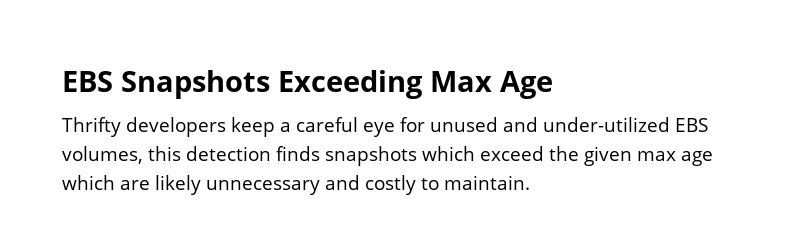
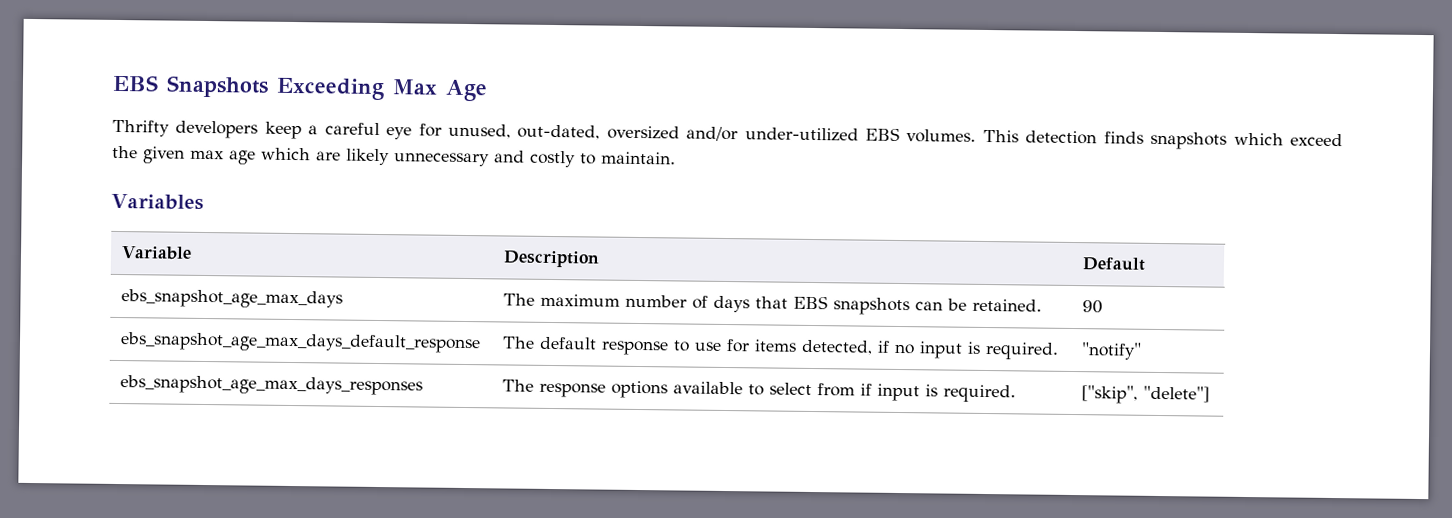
- Thrifty developers keep a careful eye for unused and under-utilized EBS volumes, this detection finds snapshots which exceed the given max age which are likely unnecessary and costly to maintain.
+ Thrifty developers keep a careful eye for unused, out-dated, oversized and/or under-utilized EBS volumes. This detection finds snapshots which exceed the given max age which are likely unnecessary and costly to maintain.
+ Variables
+ Variable | Description | Default
+ ebs_snapshot_age_max_days | The maximum number of days that EBS snapshots can be retained. | 90
+ ebs_snapshot_age_max_days_default_response | The default response to use for items detected, if no input is required. | "notify"
+ ebs_snapshot_age_max_days_responses | The response options available to select from if input is required. | ["skip", "delete"]

